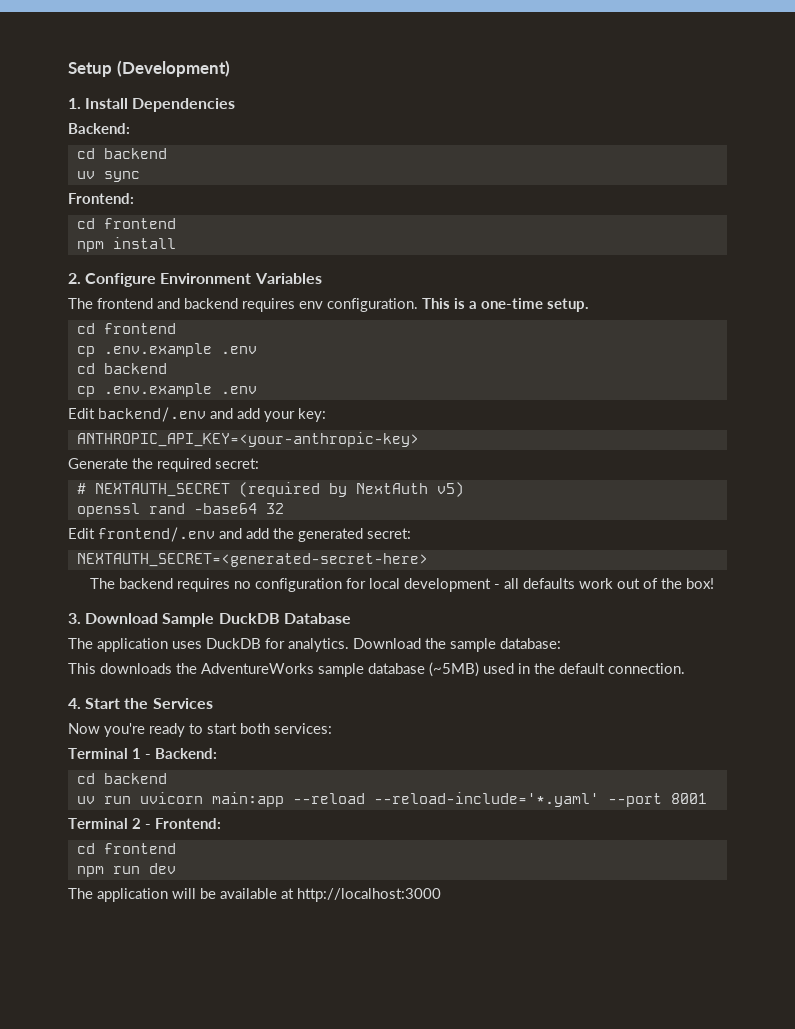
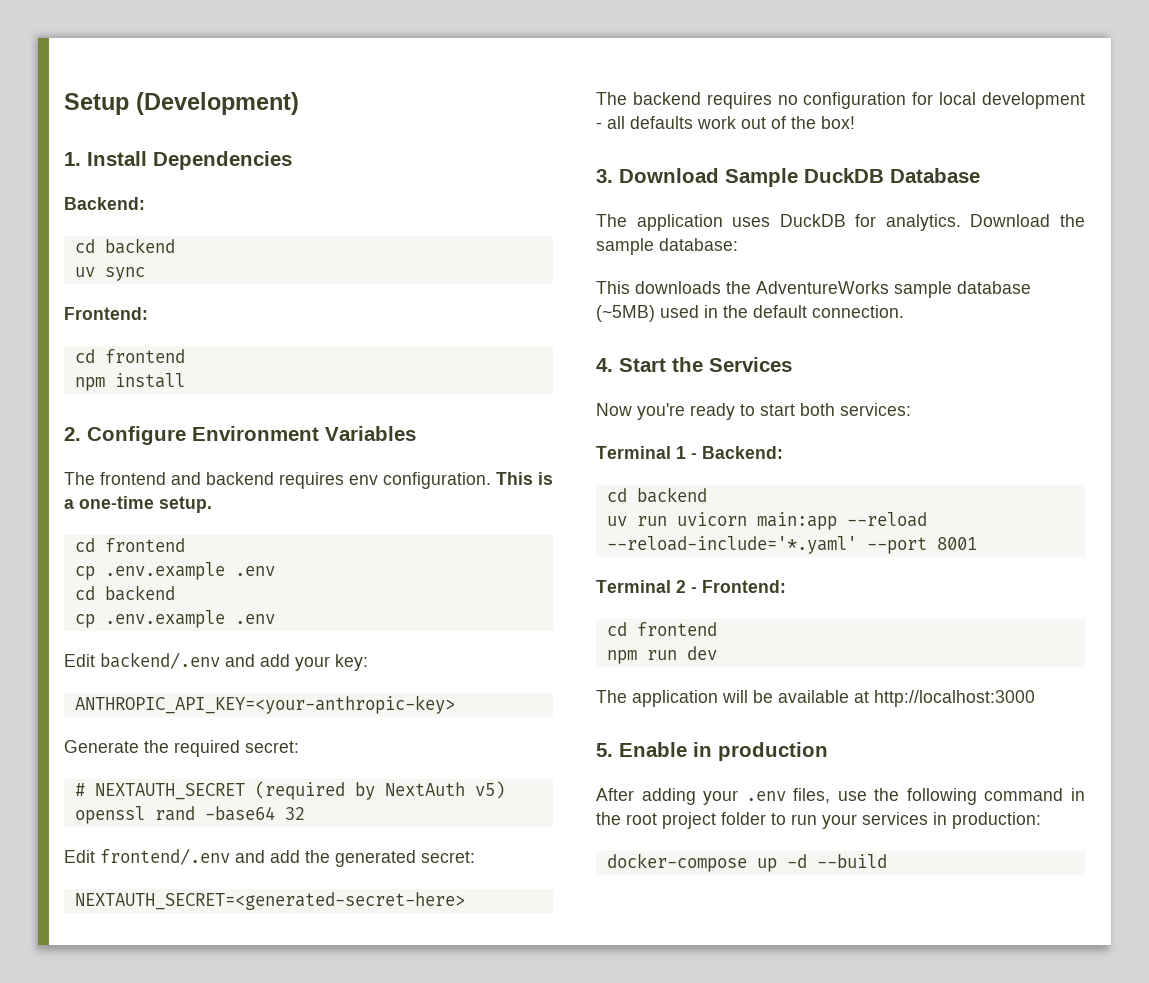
+ 5. Enable in production
+ After adding your .env files, use the following command in the root project folder to run your services in production:
+ docker-compose up -d --build

